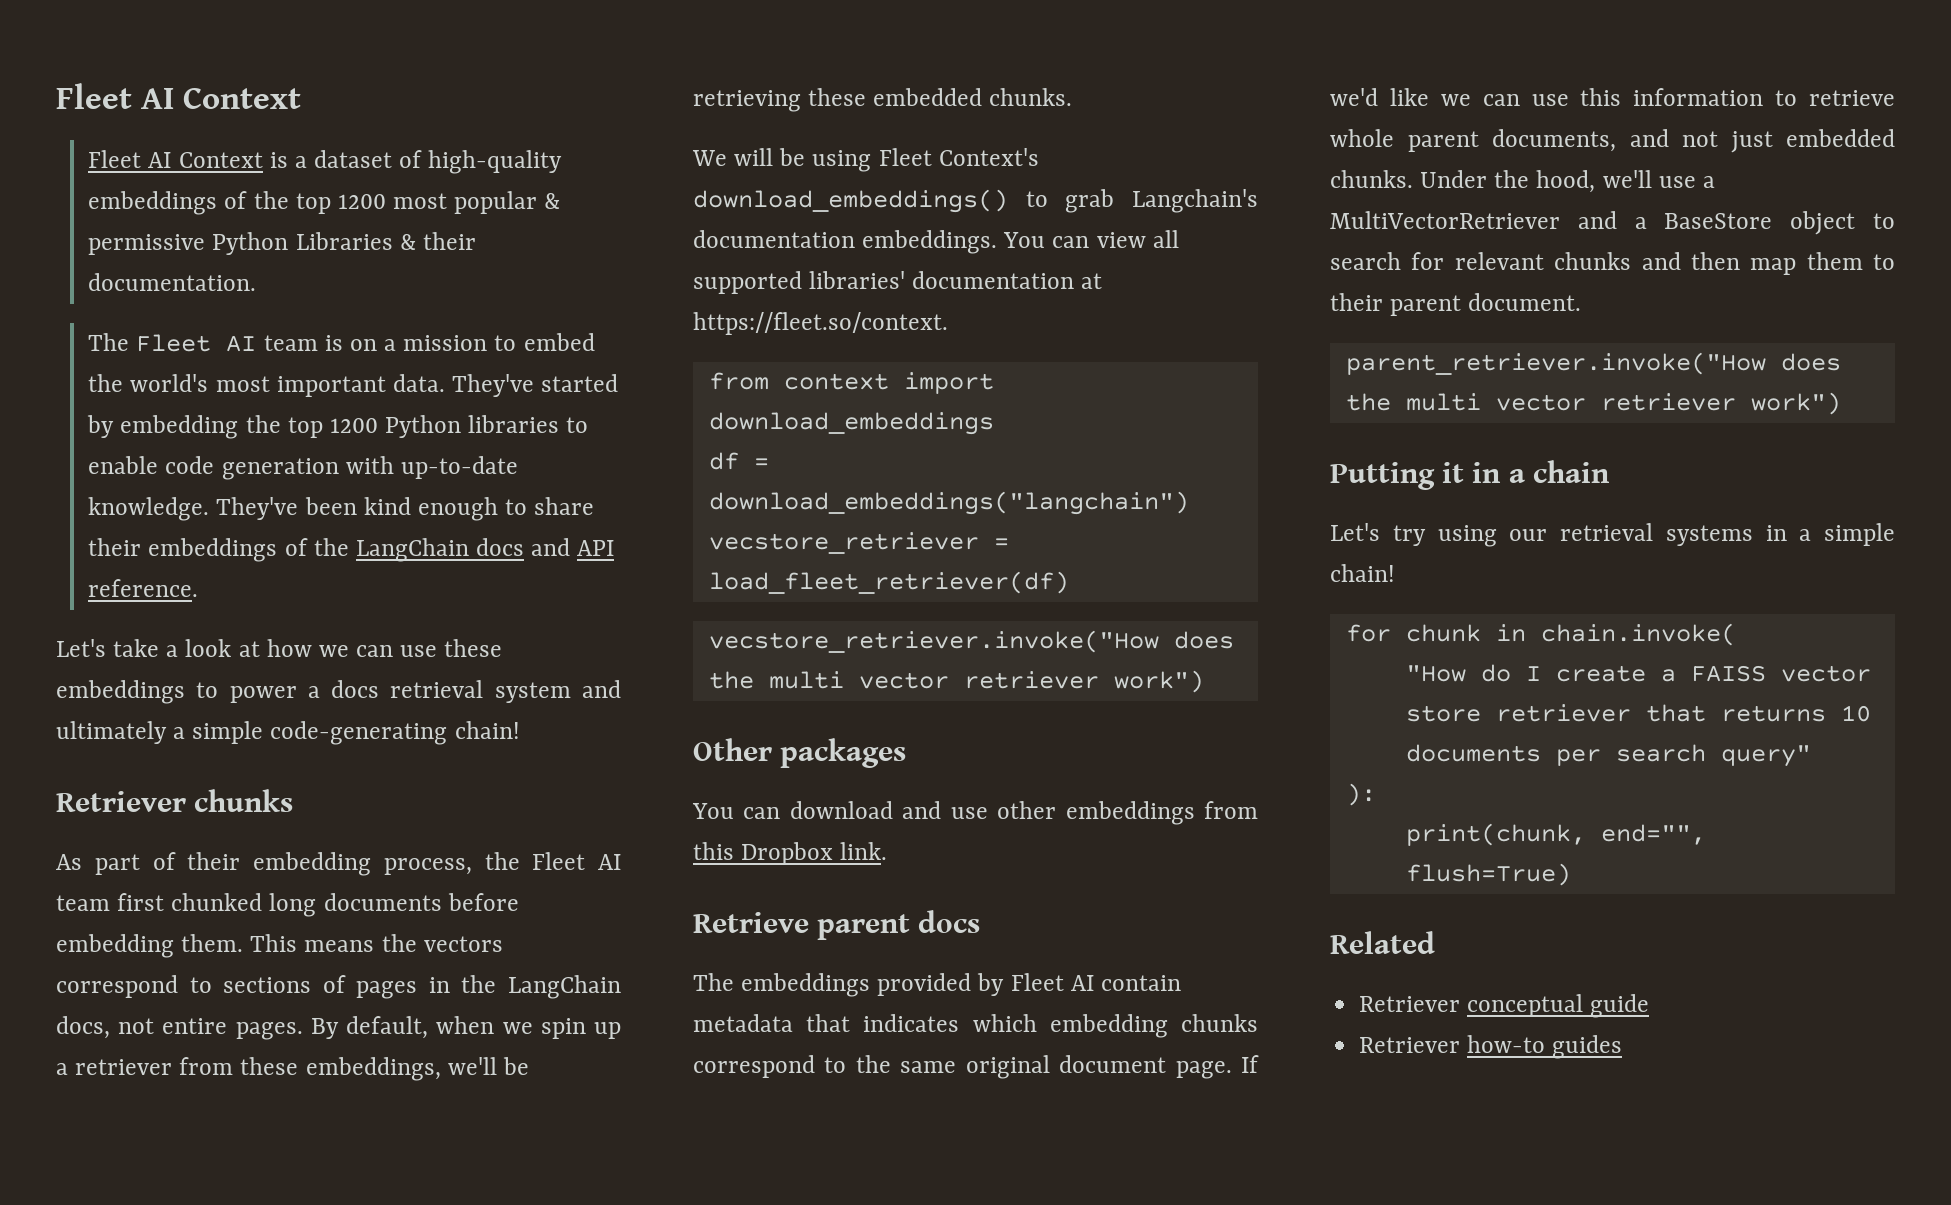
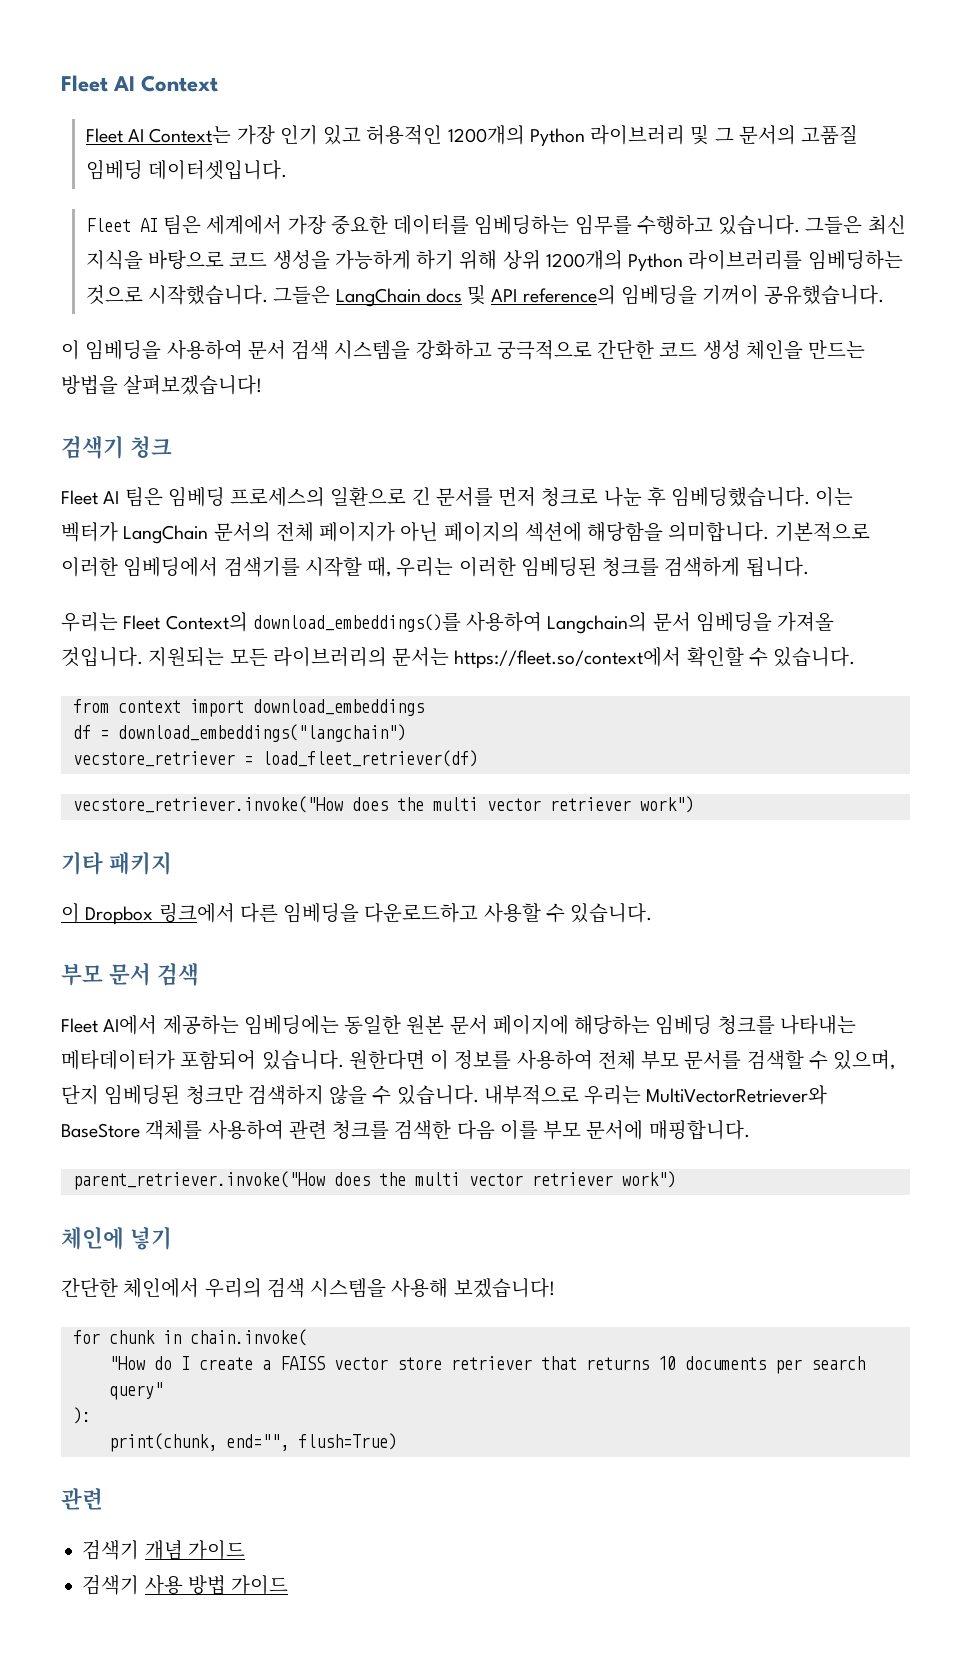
- Fleet AI Context is a dataset of high-quality embeddings of the top 1200 most popular & permissive Python Libraries & their documentation.
- The Fleet AI team is on a mission to embed the world's most important data. They've started by embedding the top 1200 Python libraries to enable code generation with up-to-date knowledge. They've been kind enough to share their embeddings of the LangChain docs and API reference.
- Let's take a look at how we can use these embeddings to power a docs retrieval system and ultimately a simple code-generating chain!
- Retriever chunks
- As part of their embedding process, the Fleet AI team first chunked long documents before embedding them. This means the vectors correspond to sections of pages in the LangChain docs, not entire pages. By default, when we spin up a retriever from these embeddings, we'll be retrieving these embedded chunks.
- We will be using Fleet Context's download_embeddings() to grab Langchain's documentation embeddings. You can view all supported libraries' documentation at https://fleet.so/context.
+ Fleet AI Context는 가장 인기 있고 허용적인 1200개의 Python 라이브러리 및 그 문서의 고품질 임베딩 데이터셋입니다.
+ Fleet AI 팀은 세계에서 가장 중요한 데이터를 임베딩하는 임무를 수행하고 있습니다. 그들은 최신 지식을 바탕으로 코드 생성을 가능하게 하기 위해 상위 1200개의 Python 라이브러리를 임베딩하는 것으로 시작했습니다. 그들은 LangChain docs 및 API reference의 임베딩을 기꺼이 공유했습니다.
+ 이 임베딩을 사용하여 문서 검색 시스템을 강화하고 궁극적으로 간단한 코드 생성 체인을 만드는 방법을 살펴보겠습니다!
+ 검색기 청크
+ Fleet AI 팀은 임베딩 프로세스의 일환으로 긴 문서를 먼저 청크로 나눈 후 임베딩했습니다. 이는 벡터가 LangChain 문서의 전체 페이지가 아닌 페이지의 섹션에 해당함을 의미합니다. 기본적으로 이러한 임베딩에서 검색기를 시작할 때, 우리는 이러한 임베딩된 청크를 검색하게 됩니다.
+ 우리는 Fleet Context의 download_embeddings()를 사용하여 Langchain의 문서 임베딩을 가져올 것입니다. 지원되는 모든 라이브러리의 문서는 https://fleet.so/context에서 확인할 수 있습니다.
- Other packages
- You can download and use other embeddings from this Dropbox link.
- Retrieve parent docs
- The embeddings provided by Fleet AI contain metadata that indicates which embedding chunks correspond to the same original document page. If we'd like we can use this information to retrieve whole parent documents, and not just embedded chunks. Under the hood, we'll use a MultiVectorRetriever and a BaseStore object to search for relevant chunks and then map them to their parent document.
+ 기타 패키지
+ 이 Dropbox 링크에서 다른 임베딩을 다운로드하고 사용할 수 있습니다.
+ 부모 문서 검색
+ Fleet AI에서 제공하는 임베딩에는 동일한 원본 문서 페이지에 해당하는 임베딩 청크를 나타내는 메타데이터가 포함되어 있습니다. 원한다면 이 정보를 사용하여 전체 부모 문서를 검색할 수 있으며, 단지 임베딩된 청크만 검색하지 않을 수 있습니다. 내부적으로 우리는 MultiVectorRetriever와 BaseStore 객체를 사용하여 관련 청크를 검색한 다음 이를 부모 문서에 매핑합니다.
- Putting it in a chain
- Let's try using our retrieval systems in a simple chain!
+ 체인에 넣기
+ 간단한 체인에서 우리의 검색 시스템을 사용해 보겠습니다!
  print(chunk, end="", flush=True)
- Related
- Retriever conceptual guide
- Retriever how-to guides
+ 관련
+ 검색기 개념 가이드
+ 검색기 사용 방법 가이드

